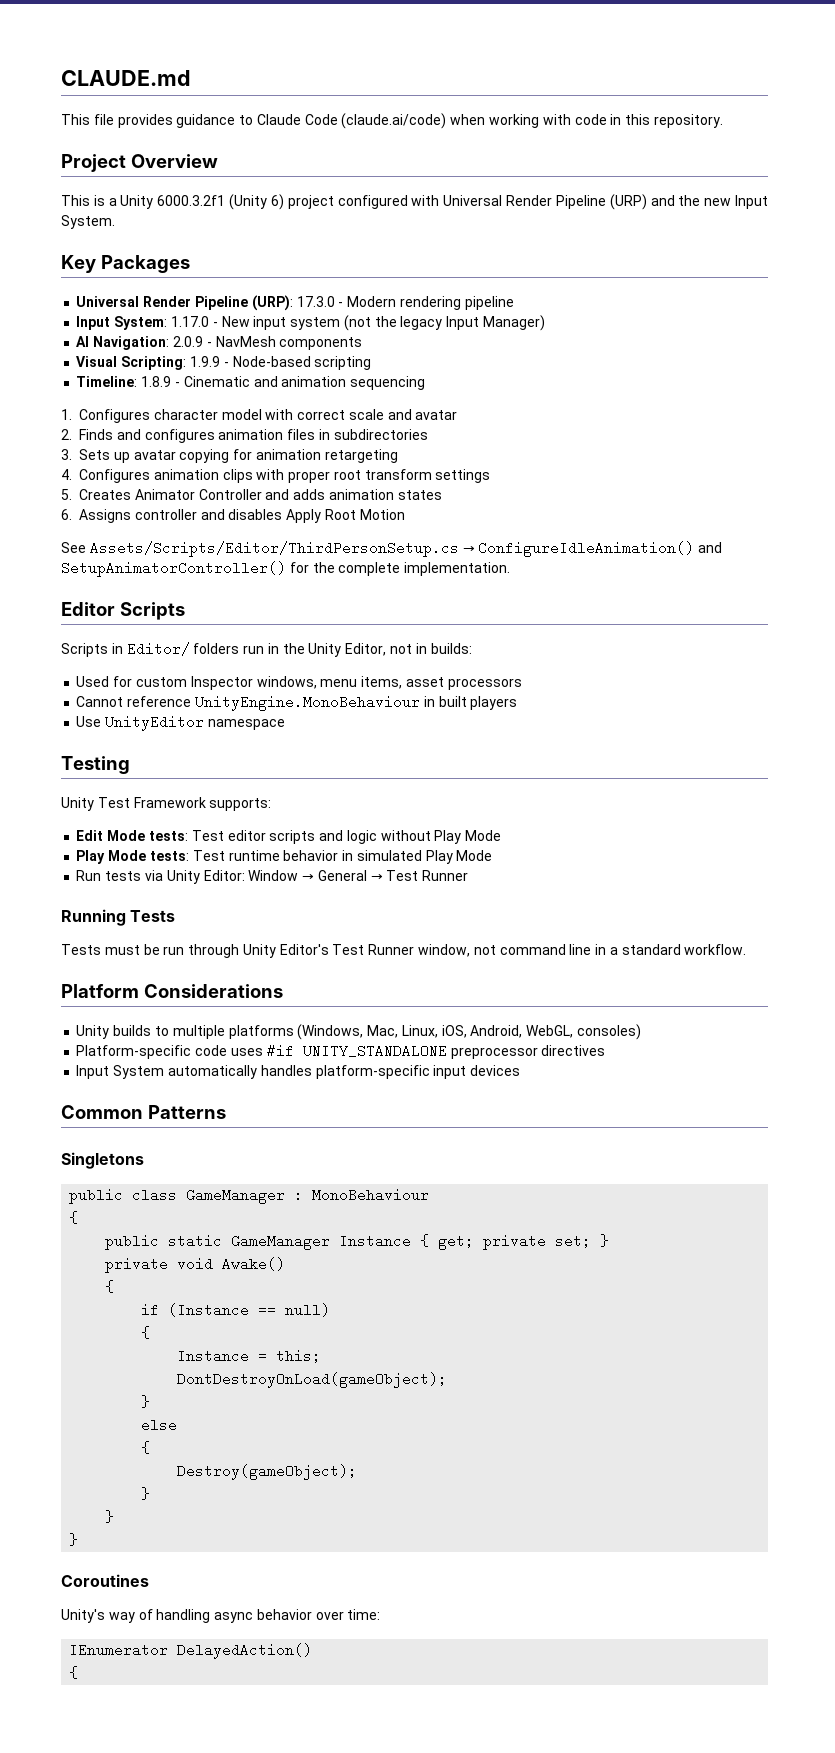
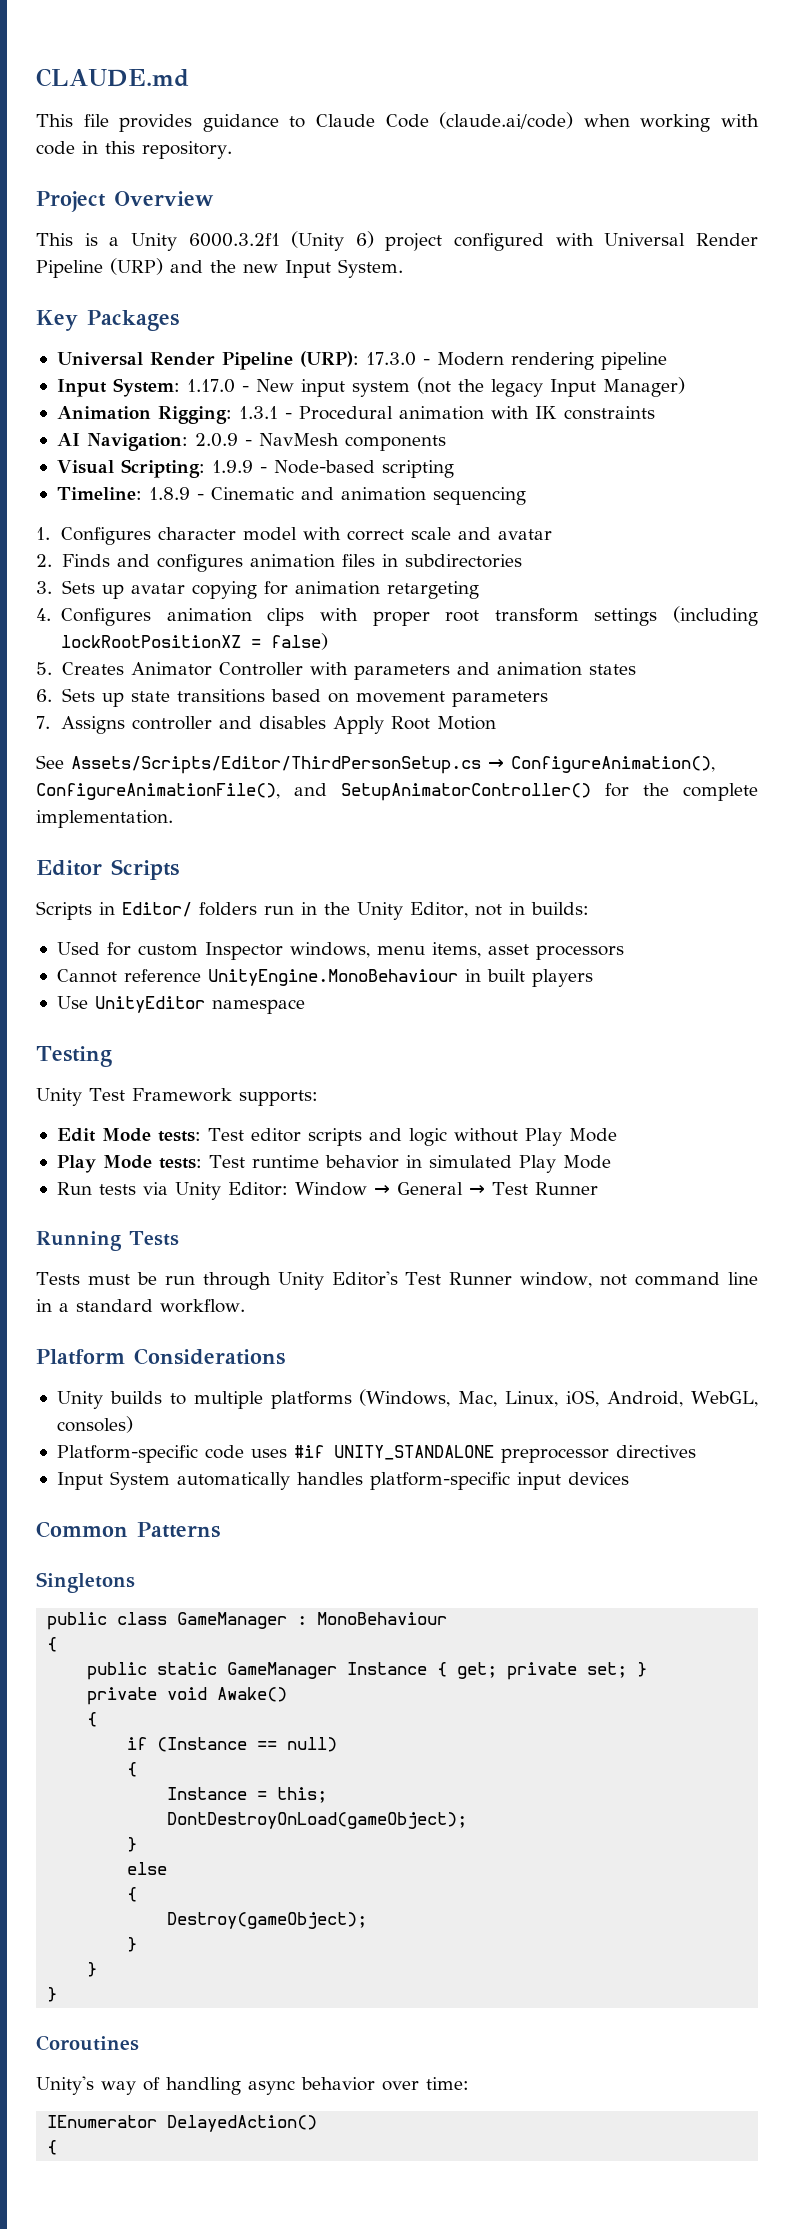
+ Animation Rigging: 1.3.1 - Procedural animation with IK constraints
- 4. Configures animation clips with proper root transform settings
+ 4. Configures animation clips with proper root transform settings (including lockRootPositionXZ = false)
- 5. Creates Animator Controller and adds animation states
+ 5. Creates Animator Controller with parameters and animation states
- 6. Assigns controller and disables Apply Root Motion
+ 6. Sets up state transitions based on movement parameters
+ 7. Assigns controller and disables Apply Root Motion
- See Assets/Scripts/Editor/ThirdPersonSetup.cs → ConfigureIdleAnimation() and SetupAnimatorController() for the complete implementation.
+ See Assets/Scripts/Editor/ThirdPersonSetup.cs → ConfigureAnimation(), ConfigureAnimationFile(), and SetupAnimatorController() for the complete implementation.

